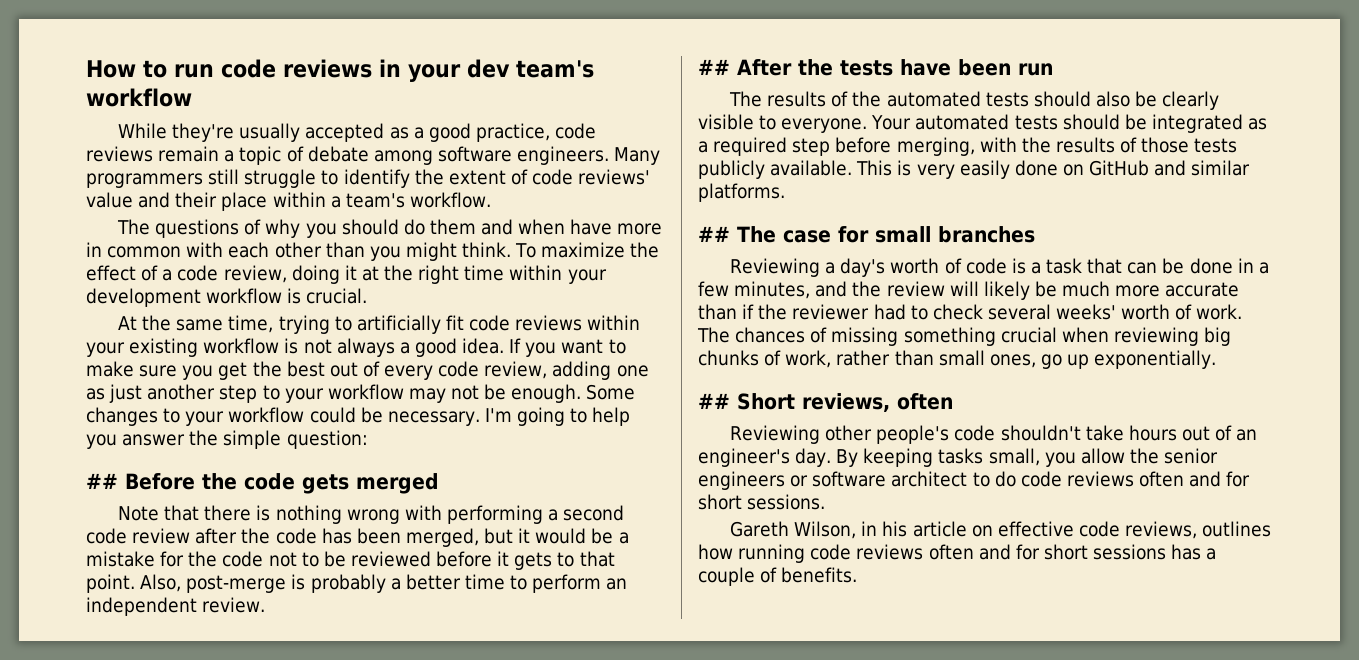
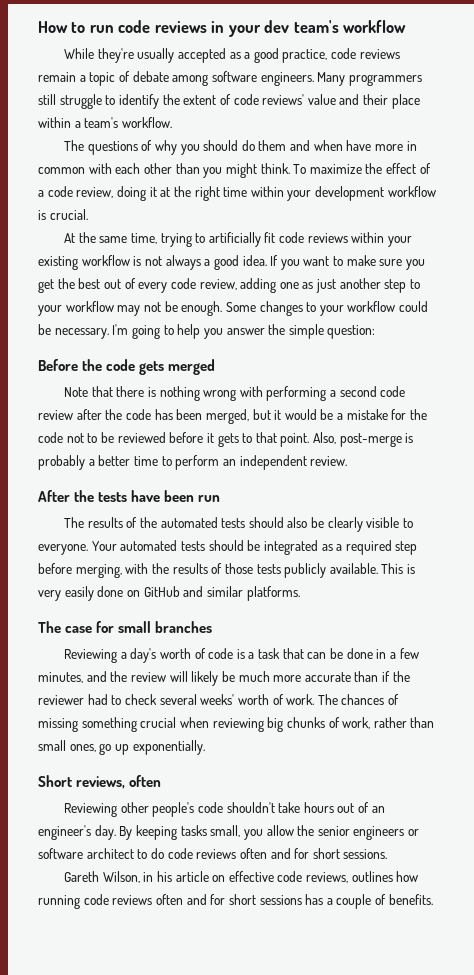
- ## Before the code gets merged
+ Before the code gets merged
- ## After the tests have been run
+ After the tests have been run
- ## The case for small branches
+ The case for small branches
- ## Short reviews, often
+ Short reviews, often

